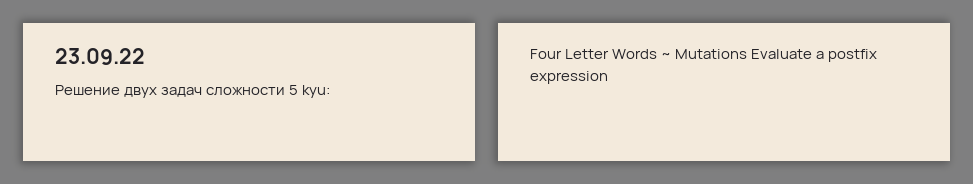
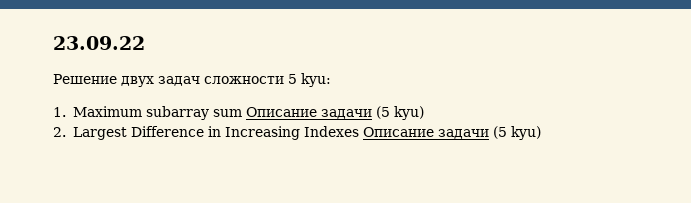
- Four Letter Words ~ Mutations Evaluate a postfix expression
+ 1. Maximum subarray sum Описание задачи (5 kyu)
+ 2. Largest Difference in Increasing Indexes Описание задачи (5 kyu)

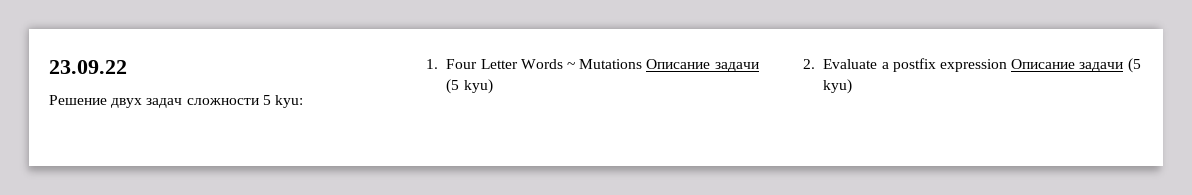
- 1. Maximum subarray sum Описание задачи (5 kyu)
+ 1. Four Letter Words ~ Mutations Описание задачи (5 kyu)
- 2. Largest Difference in Increasing Indexes Описание задачи (5 kyu)
+ 2. Evaluate a postfix expression Описание задачи (5 kyu)

